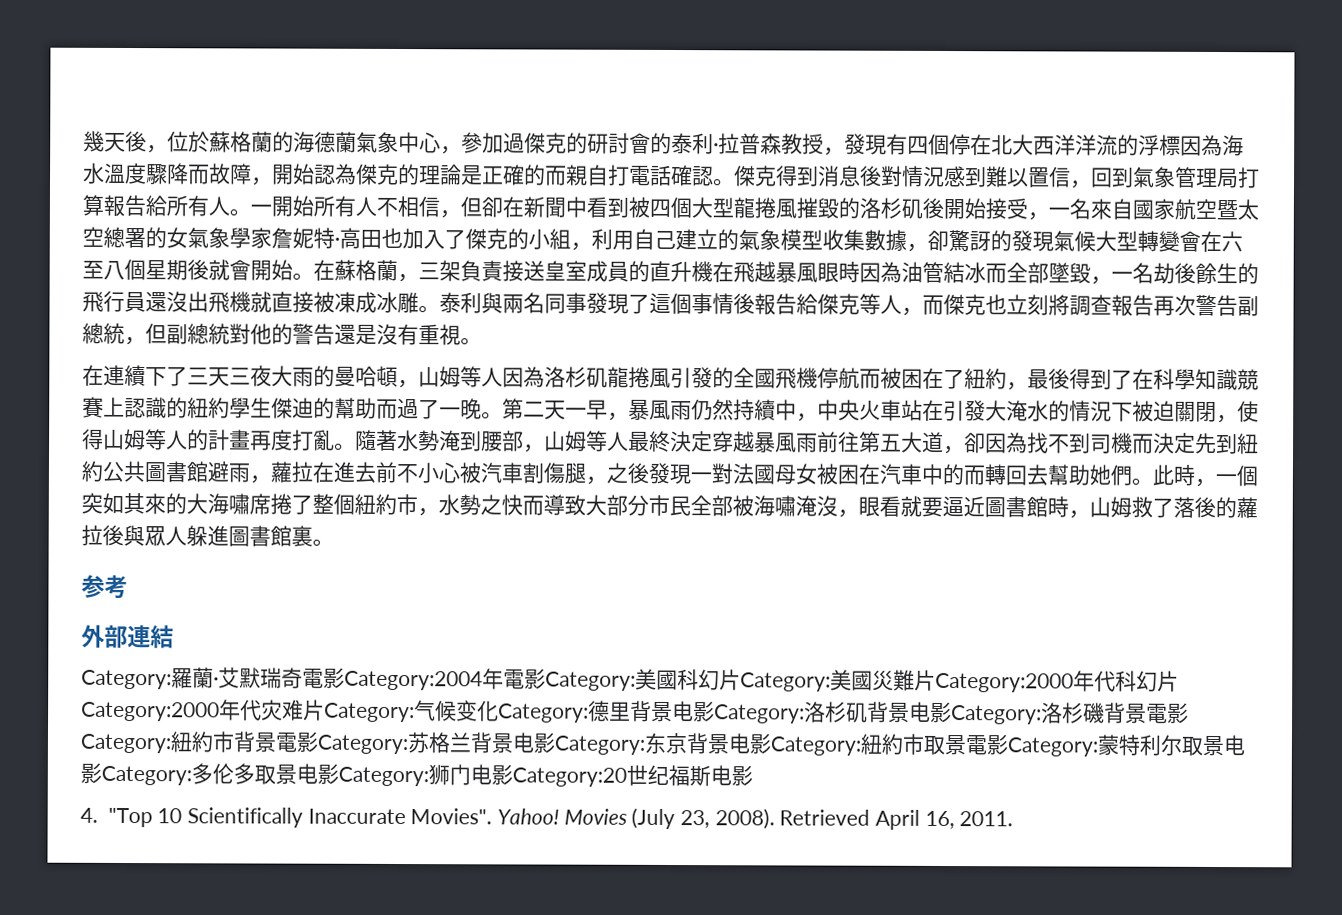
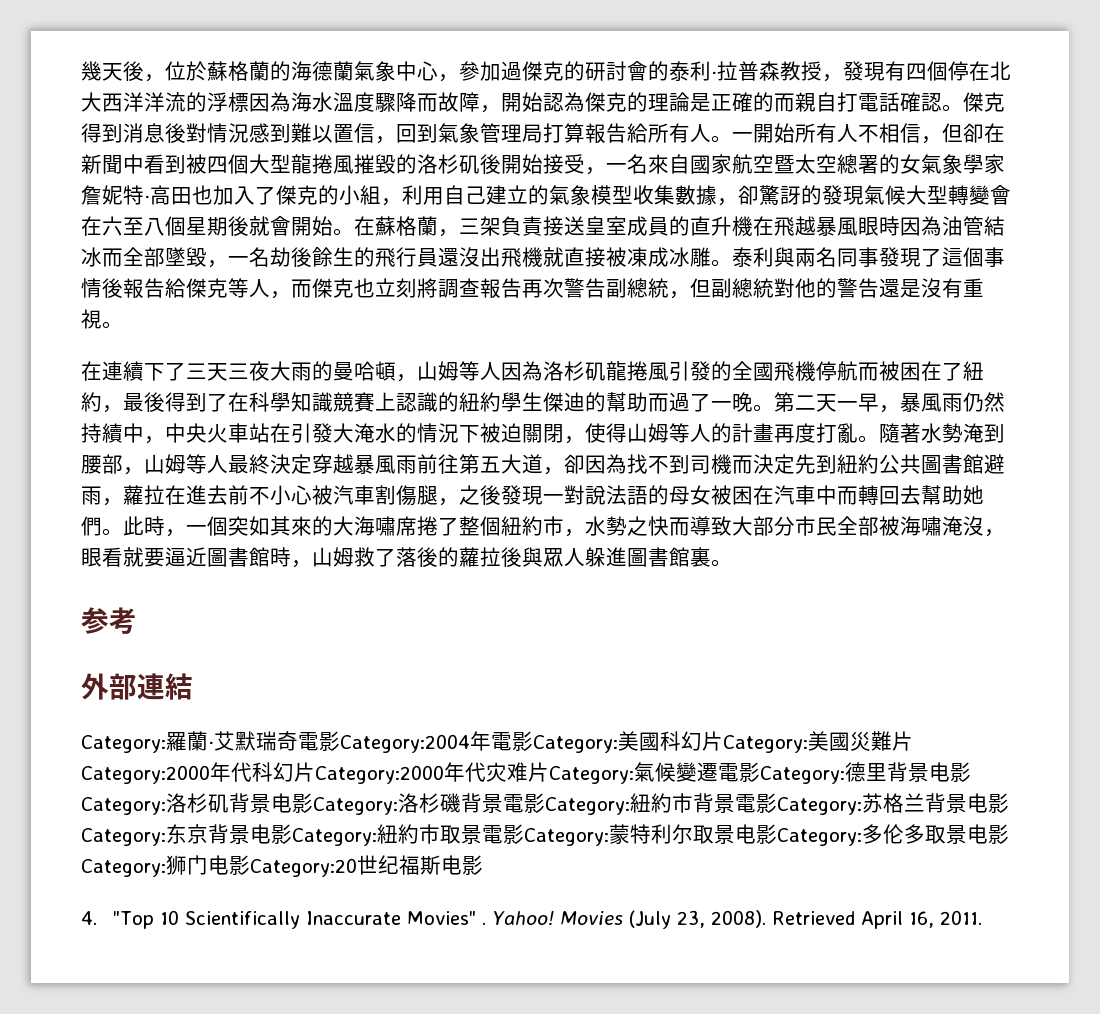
- 隨著水勢淹到腰部，山姆等人最終決定穿越暴風雨前往第五大道，卻因為找不到司機而決定先到紐約公共圖書館避雨，蘿拉在進去前不小心被汽車割傷腿，之後發現一對法國母女被困在汽車中的而轉回去幫助她們。
+ 隨著水勢淹到腰部，山姆等人最終決定穿越暴風雨前往第五大道，卻因為找不到司機而決定先到紐約公共圖書館避雨，蘿拉在進去前不小心被汽車割傷腿，之後發現一對說法語的母女被困在汽車中而轉回去幫助她們。
- 气候变化Category:
+ 氣候變遷電影Category:
- 4. "Top 10 Scientifically Inaccurate Movies".
+ 4. "Top 10 Scientifically Inaccurate Movies" .

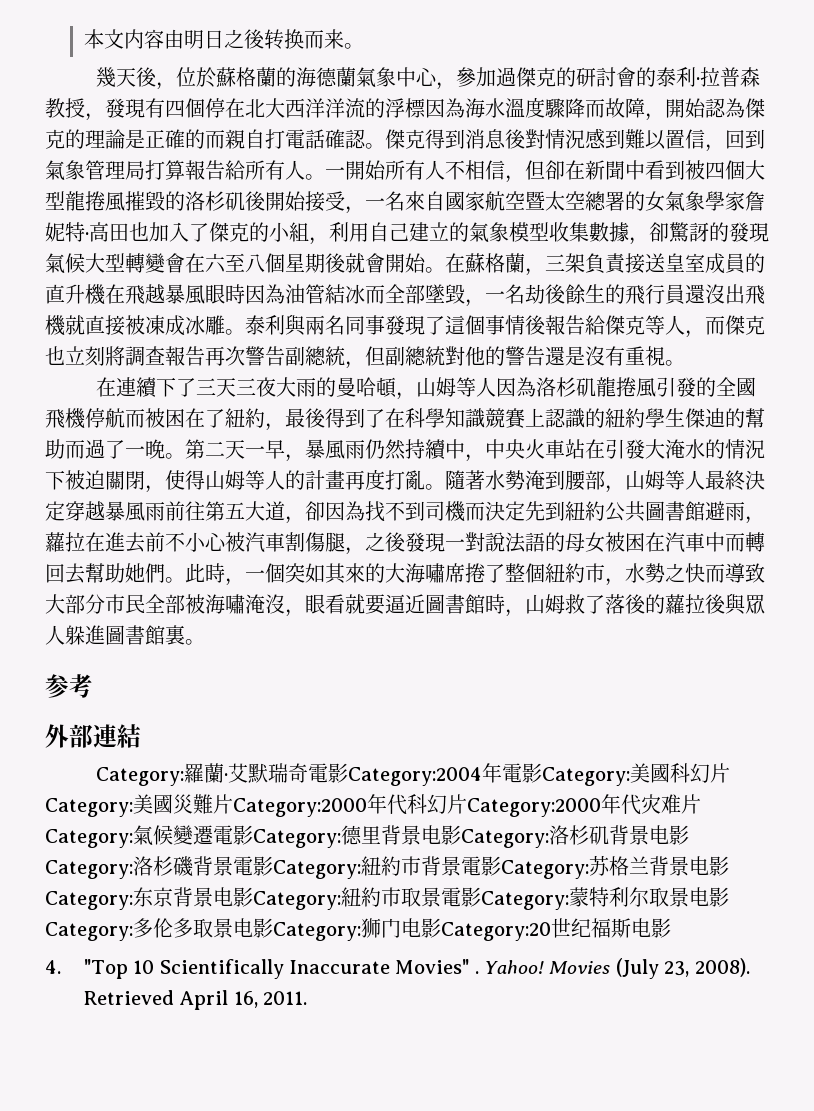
+ 本文内容由明日之後转换而来。

